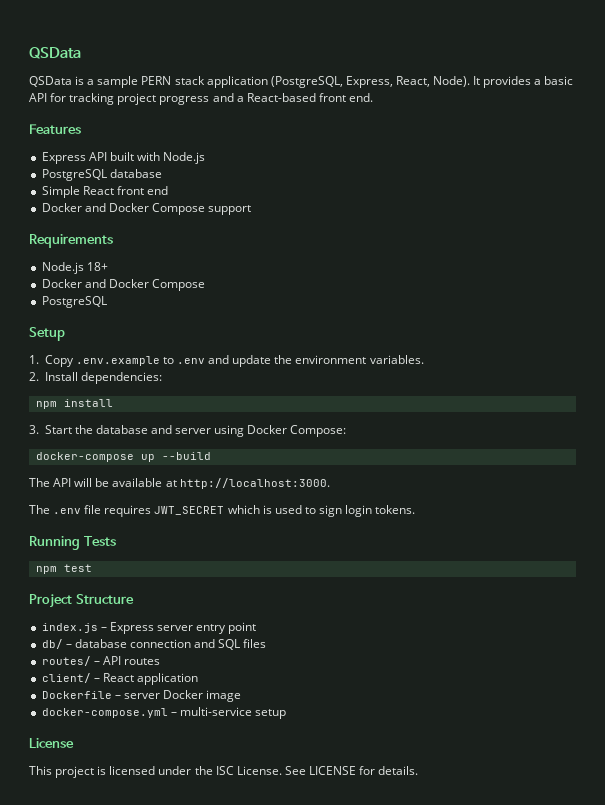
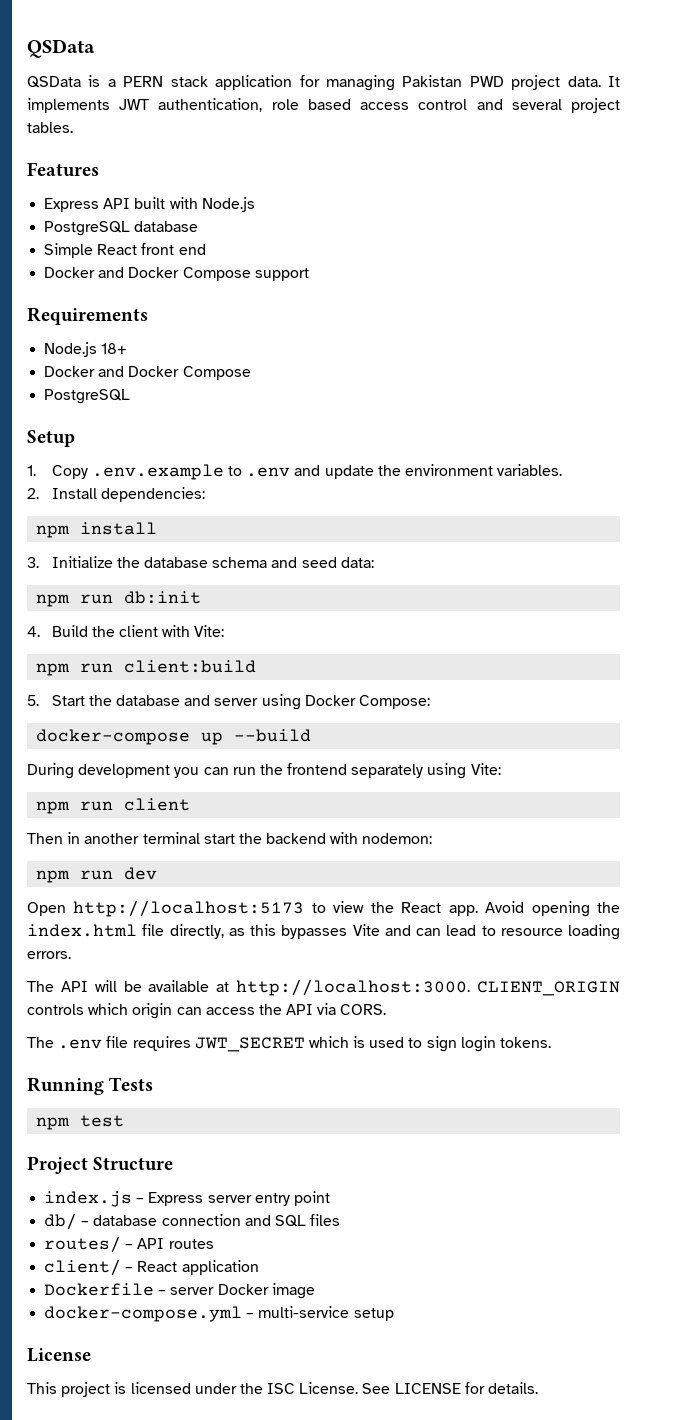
- QSData is a sample PERN stack application (PostgreSQL, Express, React, Node). It provides a basic API for tracking project progress and a React-based front end.
+ QSData is a PERN stack application for managing Pakistan PWD project data. It implements JWT authentication, role based access control and several project tables.
- 3. Start the database and server using Docker Compose:
+ 3. Initialize the database schema and seed data:
+ npm run db:init
+ 4. Build the client with Vite:
+ npm run client:build
+ 5. Start the database and server using Docker Compose:
+ During development you can run the frontend separately using Vite:
+ npm run client
+ Then in another terminal start the backend with nodemon:
+ npm run dev
+ Open http://localhost:5173 to view the React app. Avoid opening the index.html file directly, as this bypasses Vite and can lead to resource loading errors.
+ CLIENT_ORIGIN controls which origin can access the API via CORS.

